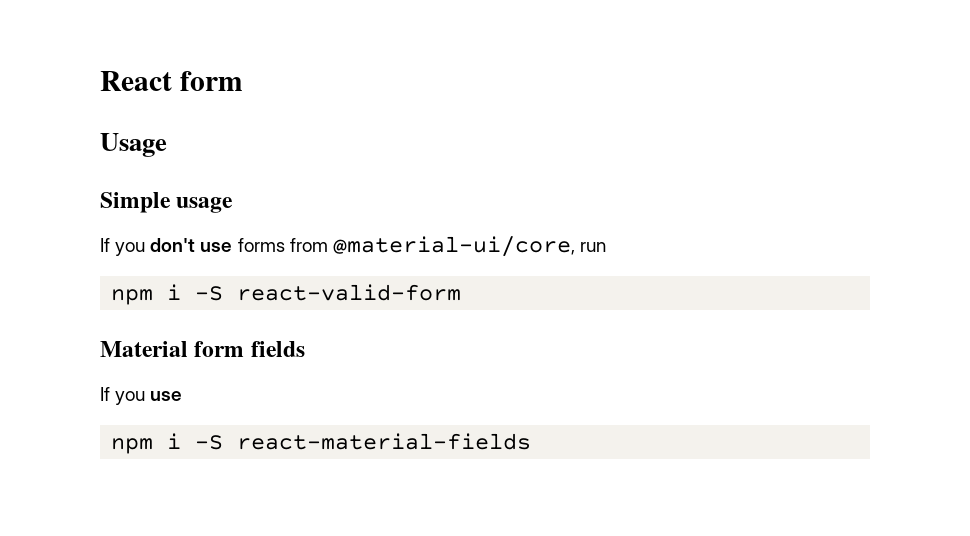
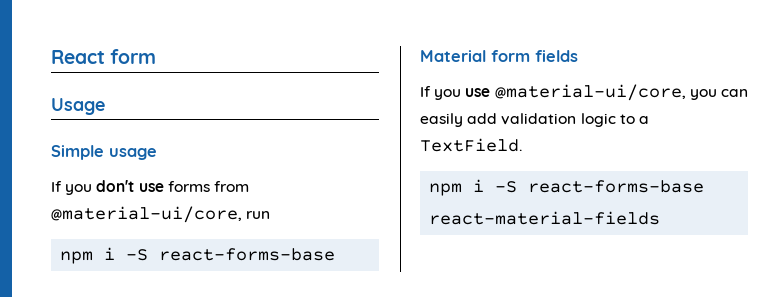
  If you don't use forms from @material-ui/core, run
- npm i -S react-valid-form
+ npm i -S react-forms-base
- If you use
- npm i -S react-material-fields
+ If you use @material-ui/core, you can easily add validation logic to a TextField.
+ npm i -S react-forms-base react-material-fields

